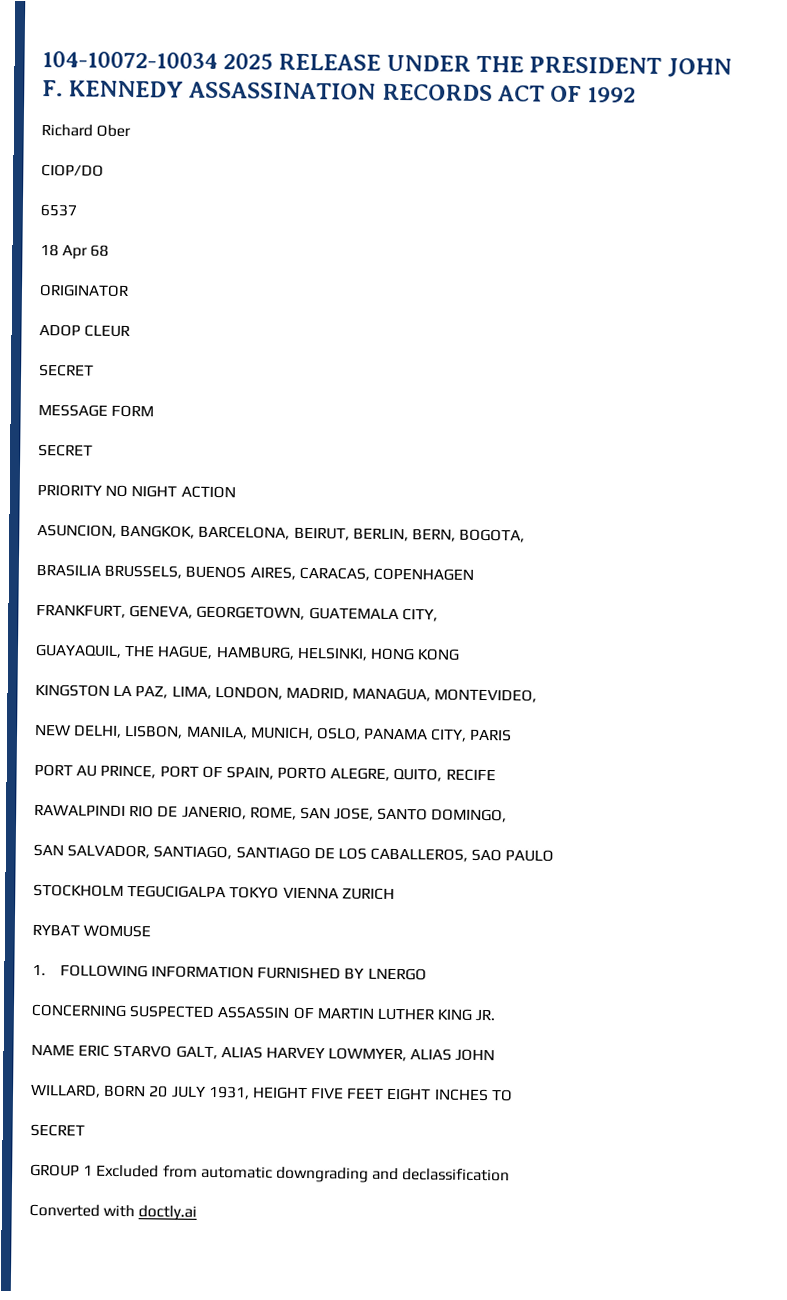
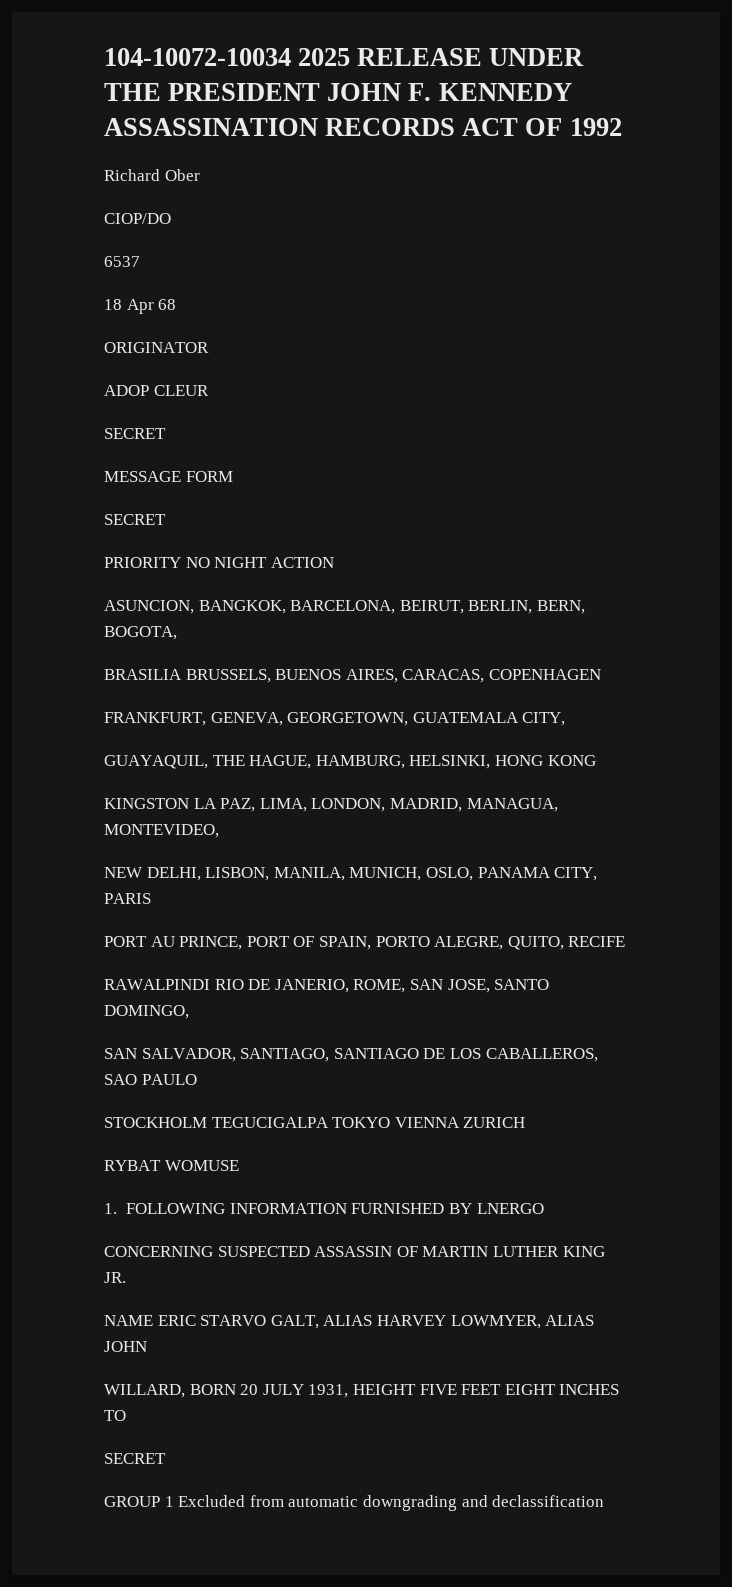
- Converted with doctly.ai

